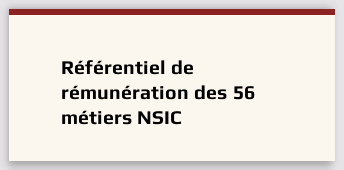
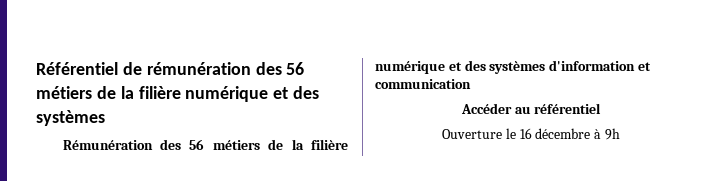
- Référentiel de rémunération des 56 métiers NSIC
+ Référentiel de rémunération des 56 métiers de la filière numérique et des systèmes
+ Rémunération des 56 métiers de la filière numérique et des systèmes d'information et communication
+ Accéder au référentiel
+ Ouverture le 16 décembre à 9h

